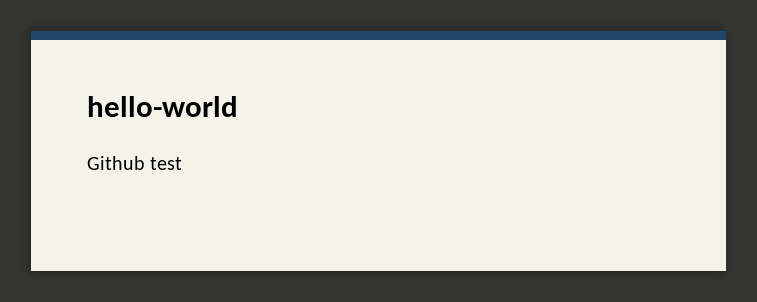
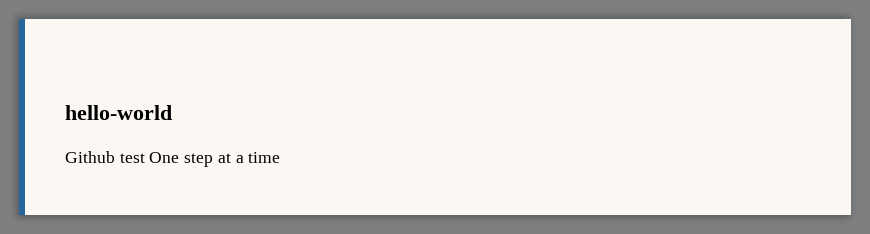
- Github test
+ Github test One step at a time

